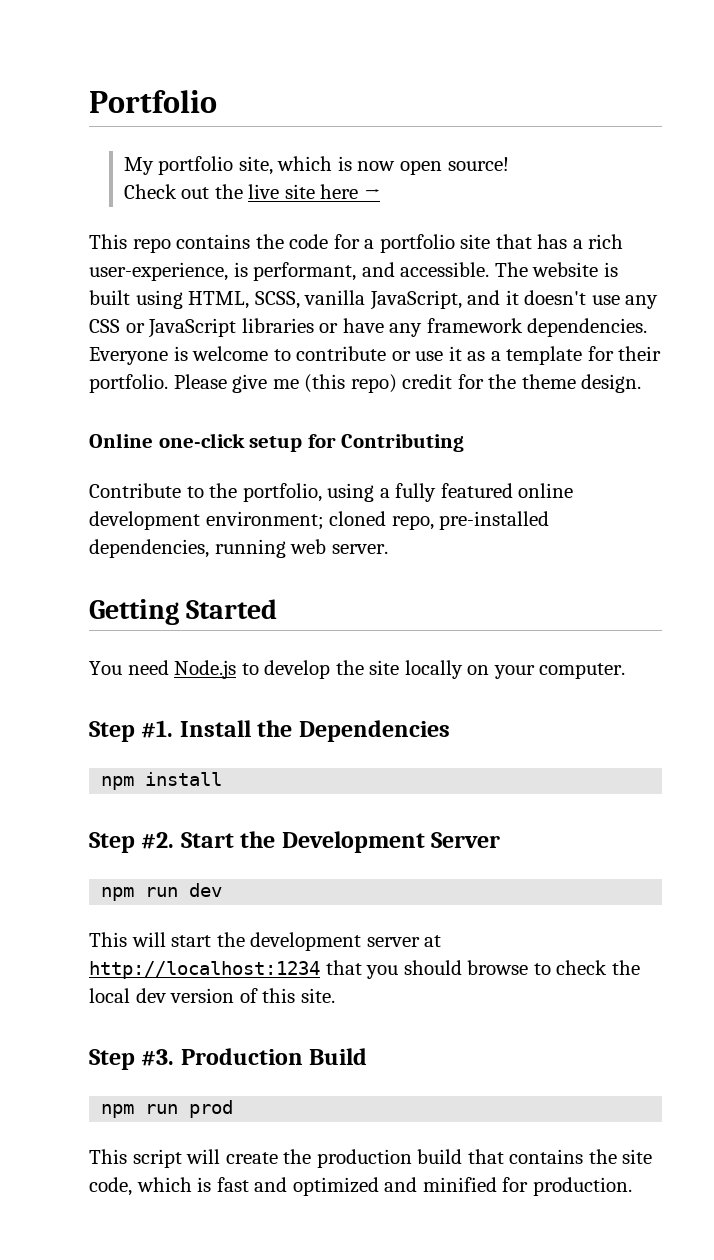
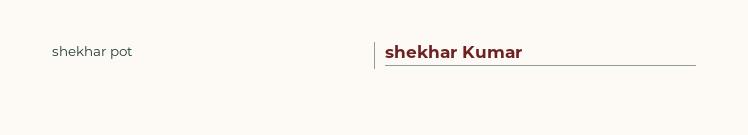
- Portfolio
- My portfolio site, which is now open source!
- Check out the live site here →
- This repo contains the code for a portfolio site that has a rich user-experience, is performant, and accessible. The website is built using HTML, SCSS, vanilla JavaScript, and it doesn't use any CSS or JavaScript libraries or have any framework dependencies. Everyone is welcome to contribute or use it as a template for their portfolio. Please give me (this repo) credit for the theme design.
- Online one-click setup for Contributing
- Contribute to the portfolio, using a fully featured online development environment; cloned repo, pre-installed dependencies, running web server.
- Getting Started
- You need Node.js to develop the site locally on your computer.
- Step #1. Install the Dependencies
- npm install
- Step #2. Start the Development Server
- npm run dev
- This will start the development server at http://localhost:1234 that you should browse to check the local dev version of this site.
- Step #3. Production Build
- npm run prod
- This script will create the production build that contains the site code, which is fast and optimized and minified for production.
+ shekhar pot
+ shekhar Kumar

